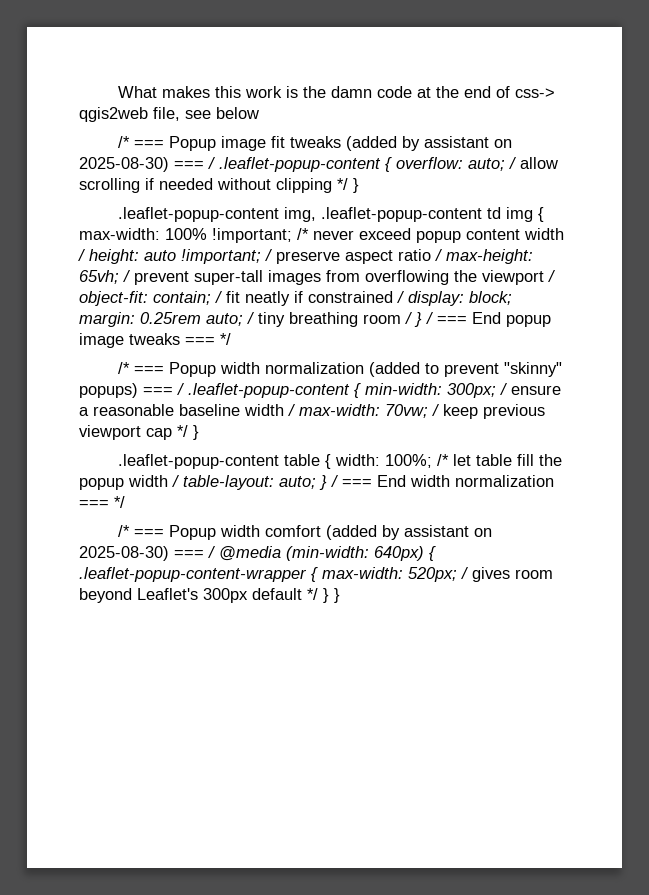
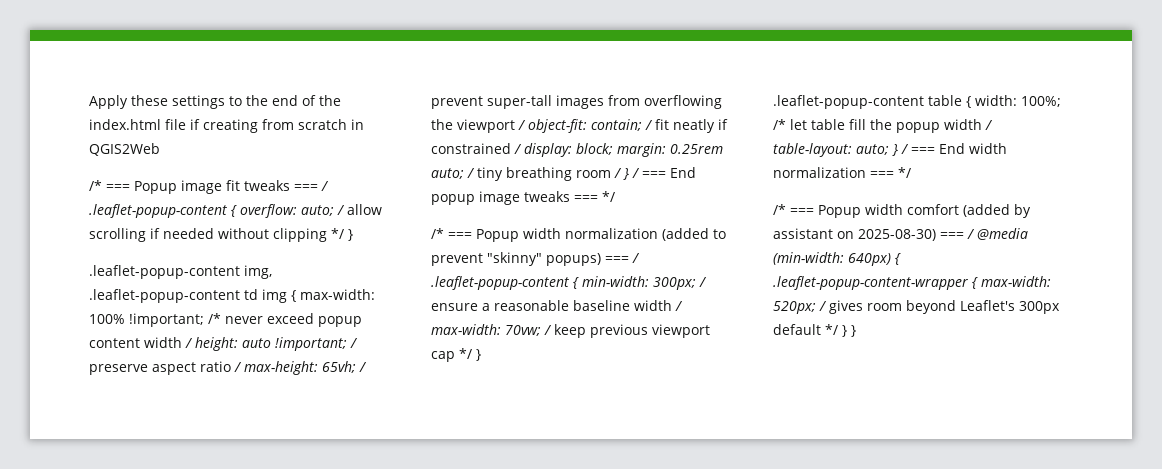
- What makes this work is the damn code at the end of css-> qgis2web file, see below
+ Apply these settings to the end of the index.html file if creating from scratch in QGIS2Web
- /* === Popup image fit tweaks (added by assistant on 2025-08-30) === / .leaflet-popup-content { overflow: auto; / allow scrolling if needed without clipping */ }
+ /* === Popup image fit tweaks === / .leaflet-popup-content { overflow: auto; / allow scrolling if needed without clipping */ }

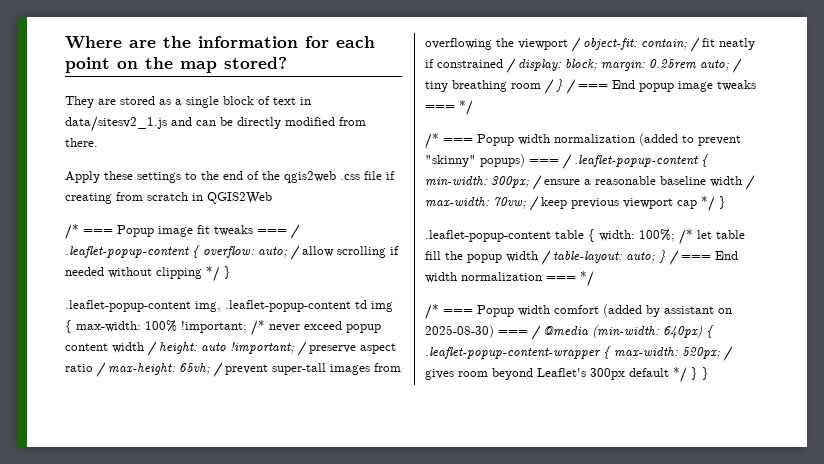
+ Where are the information for each point on the map stored?
+ They are stored as a single block of text in data/sitesv2_1.js and can be directly modified from there.
- Apply these settings to the end of the index.html file if creating from scratch in QGIS2Web
+ Apply these settings to the end of the qgis2web .css file if creating from scratch in QGIS2Web

